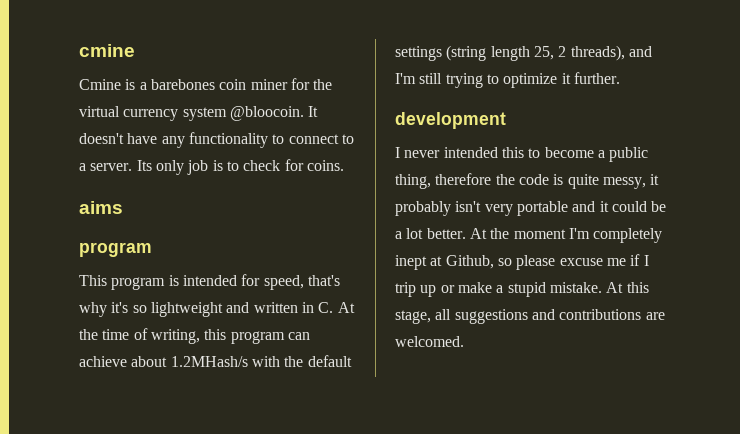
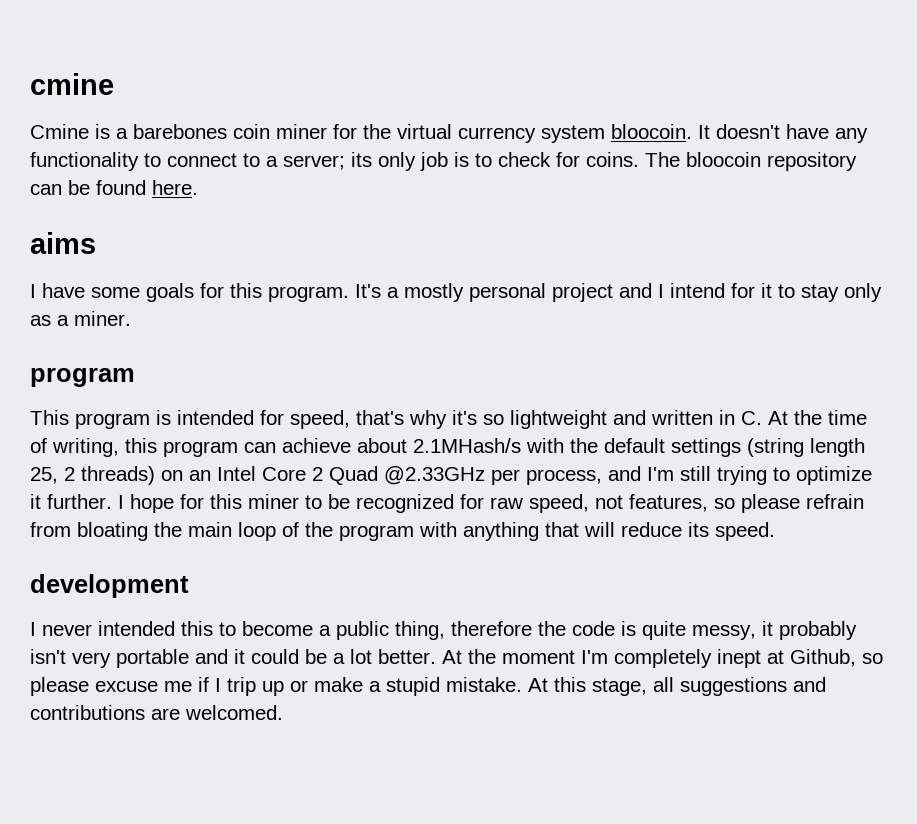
- Cmine is a barebones coin miner for the virtual currency system @bloocoin.
+ Cmine is a barebones coin miner for the virtual currency system bloocoin.
- It doesn't have any functionality to connect to a server. Its only job is to check for coins.
+ It doesn't have any functionality to connect to a server; its only job is to check for coins. The bloocoin repository can be found here.
  aims
+ I have some goals for this program. It's a mostly personal project and I intend for it to stay only as a miner.
- This program is intended for speed, that's why it's so lightweight and written in C. At the time of writing, this program can achieve about 1.2MHash/s with the default settings (string length 25, 2 threads), and I'm still trying to optimize it further.
+ This program is intended for speed, that's why it's so lightweight and written in C. At the time of writing, this program can achieve about 2.1MHash/s with the default settings (string length 25, 2 threads) on an Intel Core 2 Quad @2.33GHz per process, and I'm still trying to optimize it further. I hope for this miner to be recognized for raw speed, not features, so please refrain from bloating the main loop of the program with anything that will reduce its speed.

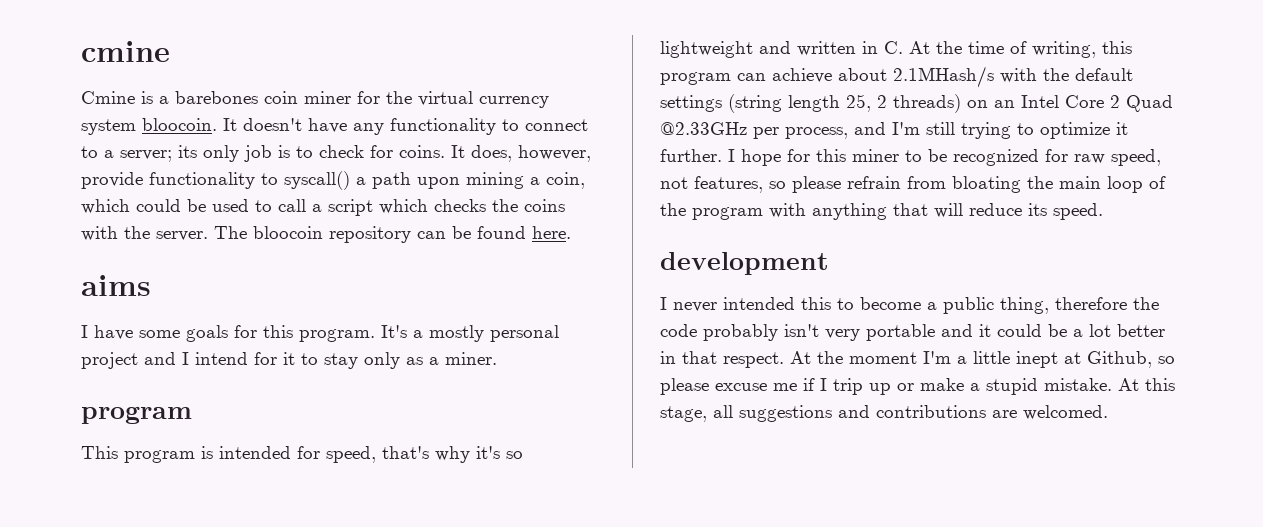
+ It does, however, provide functionality to syscall() a path upon mining a coin, which could be used to call a script which checks the coins with the server.
- I never intended this to become a public thing, therefore the code is quite messy, it probably isn't very portable and it could be a lot better.
+ I never intended this to become a public thing, therefore the code probably isn't very portable and it could be a lot better in that respect.
- At the moment I'm completely inept at Github, so please excuse me if I trip up or make a stupid mistake.
+ At the moment I'm a little inept at Github, so please excuse me if I trip up or make a stupid mistake.

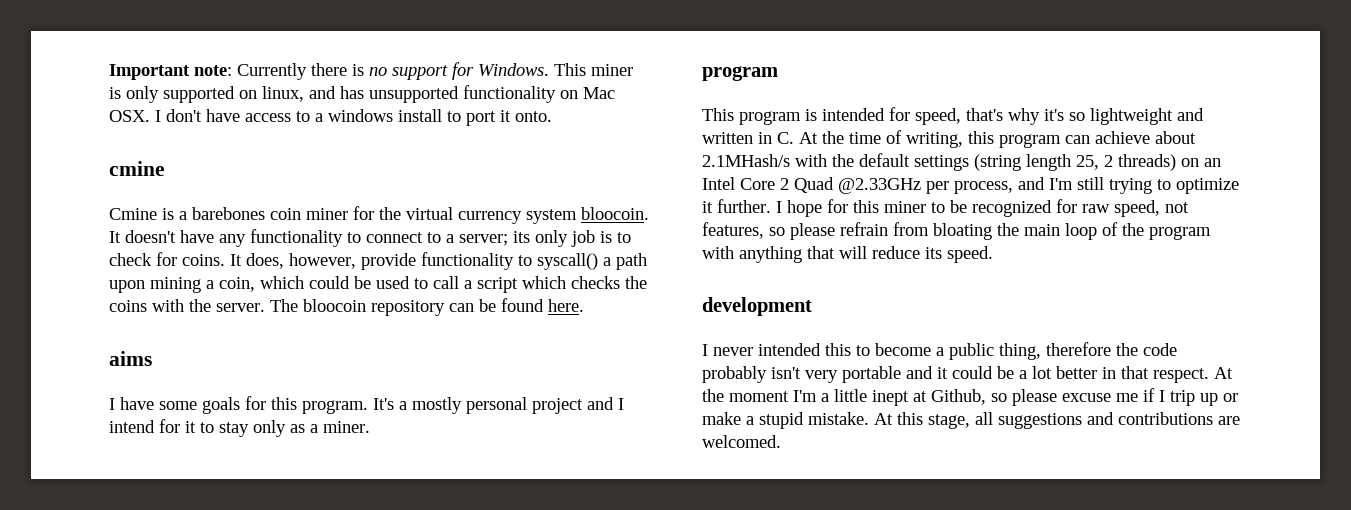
+ Important note: Currently there is no support for Windows. This miner is only supported on linux, and has unsupported functionality on Mac OSX. I don't have access to a windows install to port it onto.

